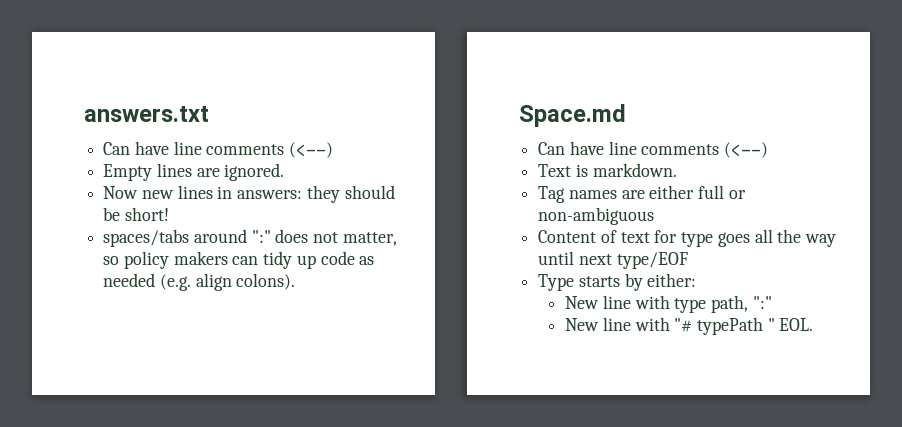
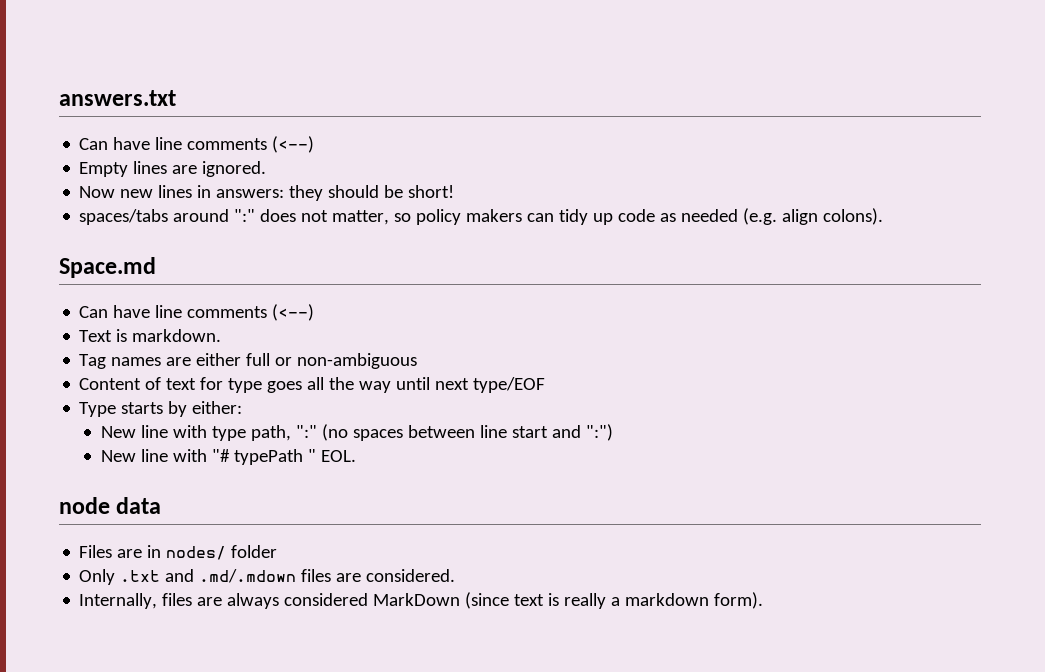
- New line with type path, ":"
+ New line with type path, ":" (no spaces between line start and ":")
+ node data
+ Files are in nodes/ folder
+ Only .txt and .md/.mdown files are considered.
+ Internally, files are always considered MarkDown (since text is really a markdown form).

